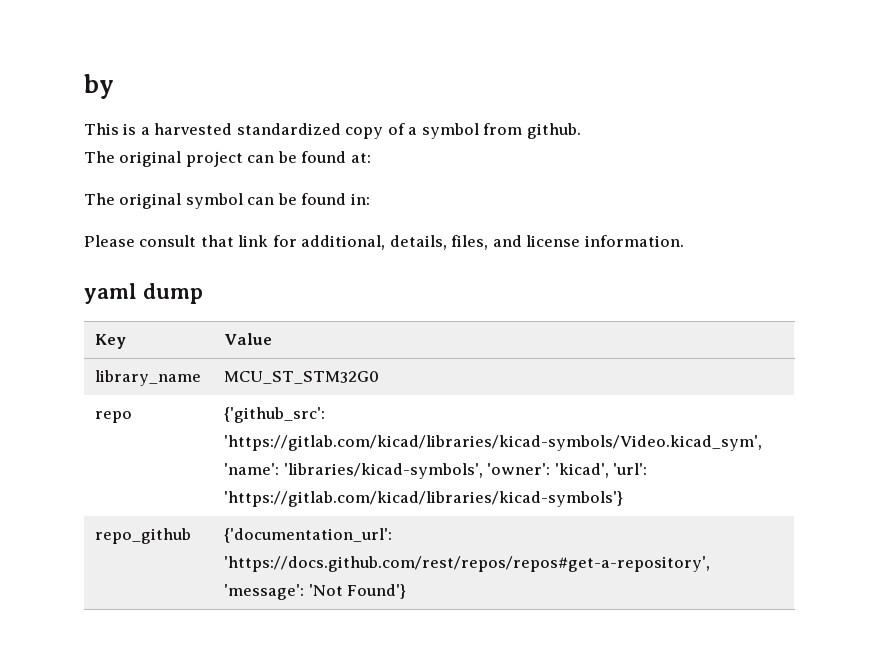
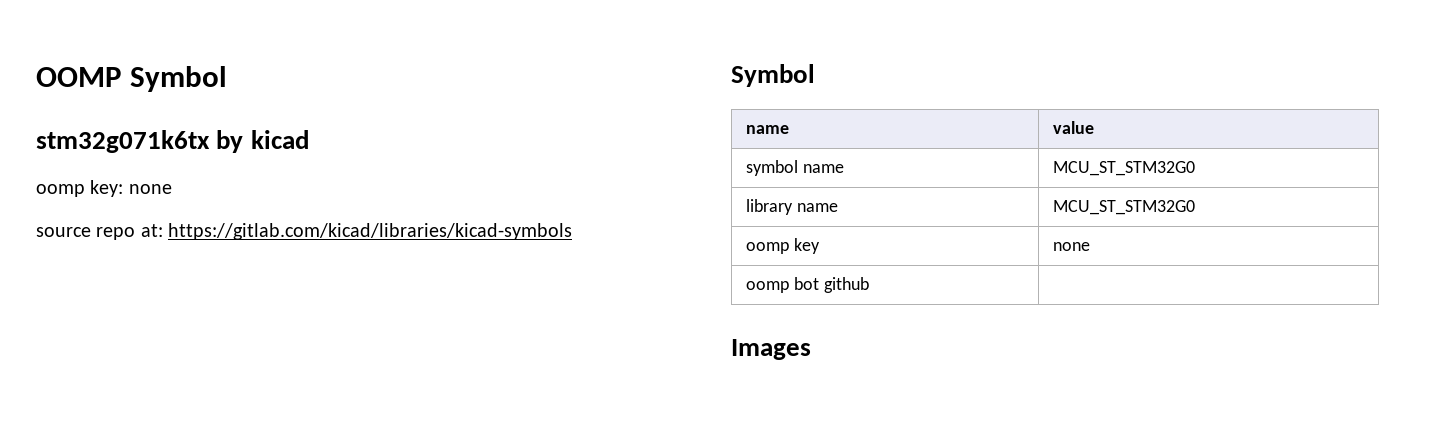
- by
- This is a harvested standardized copy of a symbol from github.
- The original project can be found at:
- The original symbol can be found in:
- Please consult that link for additional, details, files, and license information.
- yaml dump
- Key | Value
- library_name | MCU_ST_STM32G0
- repo | {'github_src': 'https://gitlab.com/kicad/libraries/kicad-symbols/Video.kicad_sym', 'name': 'libraries/kicad-symbols', 'owner': 'kicad', 'url': 'https://gitlab.com/kicad/libraries/kicad-symbols'}
- repo_github | {'documentation_url': 'https://docs.github.com/rest/repos/repos#get-a-repository', 'message': 'Not Found'}
+ OOMP Symbol
+ stm32g071k6tx by kicad
+ oomp key: none
+ source repo at: https://gitlab.com/kicad/libraries/kicad-symbols
+ Symbol
+ name | value
+ symbol name | MCU_ST_STM32G0
+ library name | MCU_ST_STM32G0
+ oomp key | none
+ oomp bot github |
+ Images

